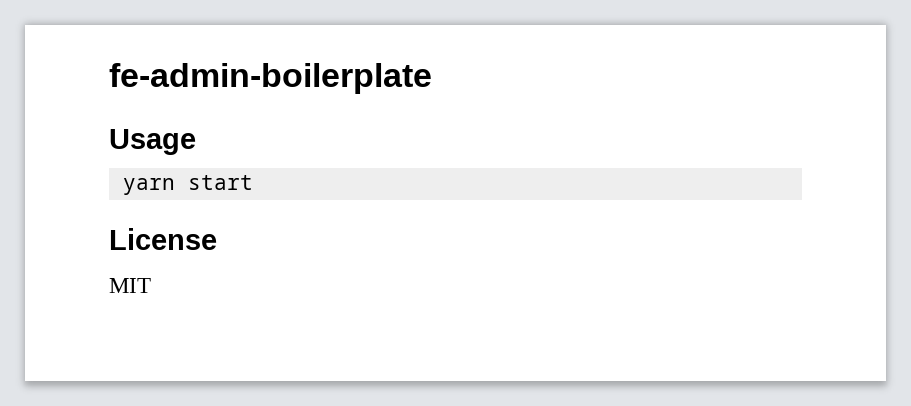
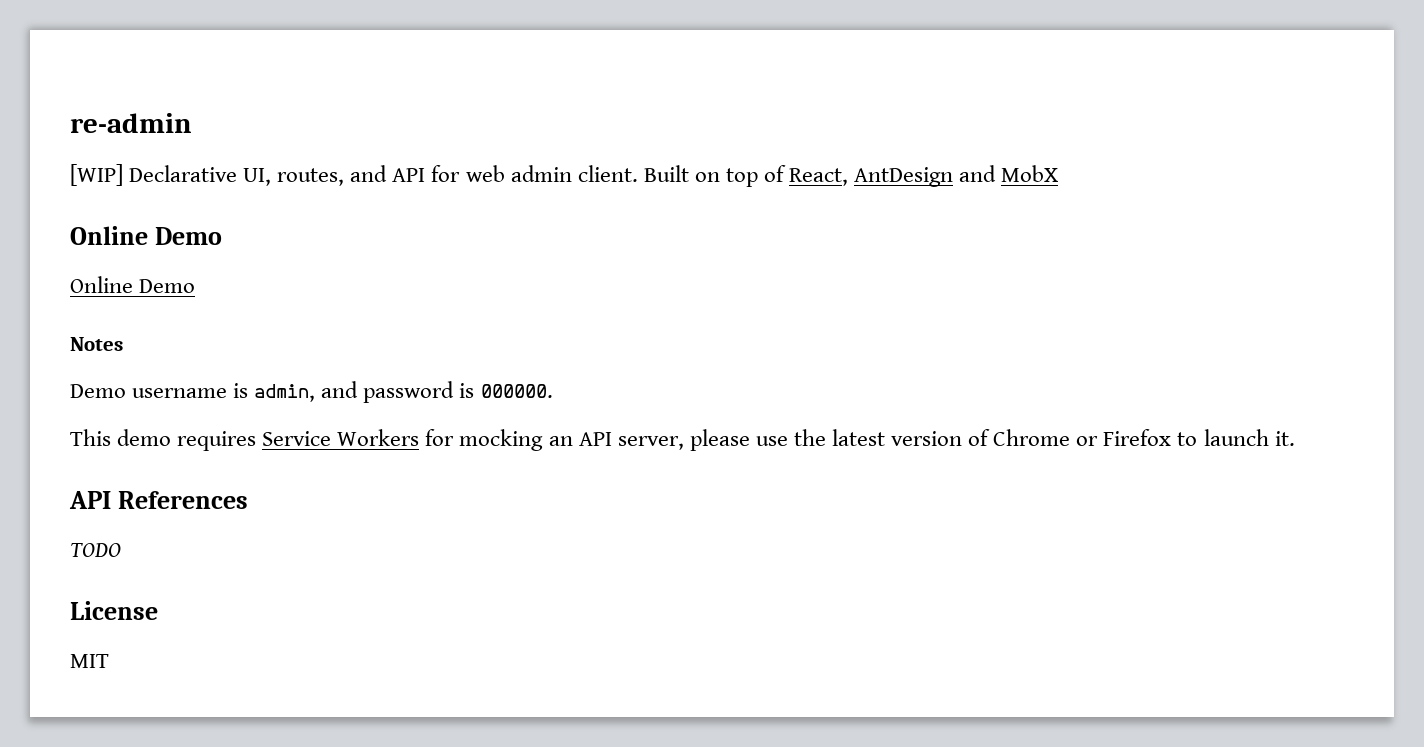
- fe-admin-boilerplate
- Usage
- yarn start
+ re-admin
+ [WIP] Declarative UI, routes, and API for web admin client. Built on top of React, AntDesign and MobX
+ Online Demo
+ Online Demo
+ Notes
+ Demo username is admin, and password is 000000.
+ This demo requires Service Workers for mocking an API server, please use the latest version of Chrome or Firefox to launch it.
+ API References
+ TODO

